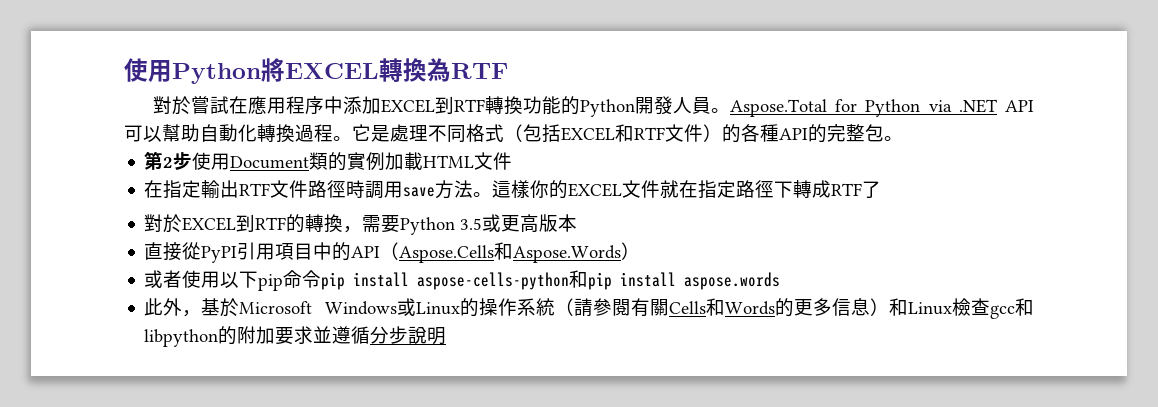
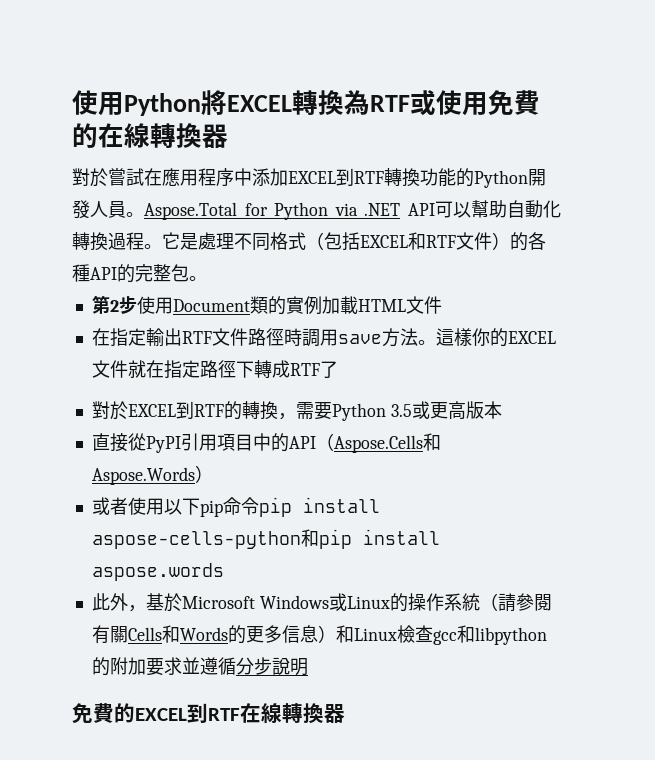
- 使用Python將EXCEL轉換為RTF
+ 使用Python將EXCEL轉換為RTF或使用免費的在線轉換器
+ 免費的EXCEL到RTF在線轉換器

